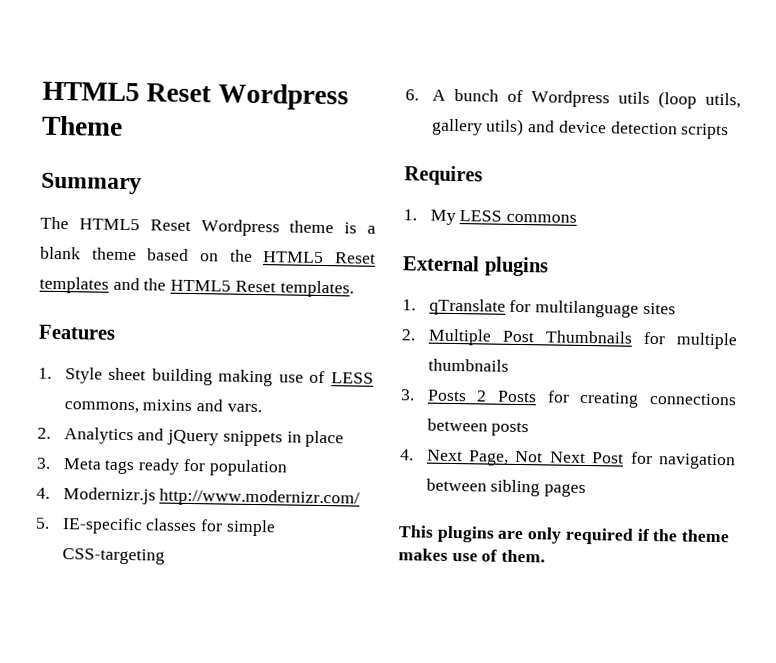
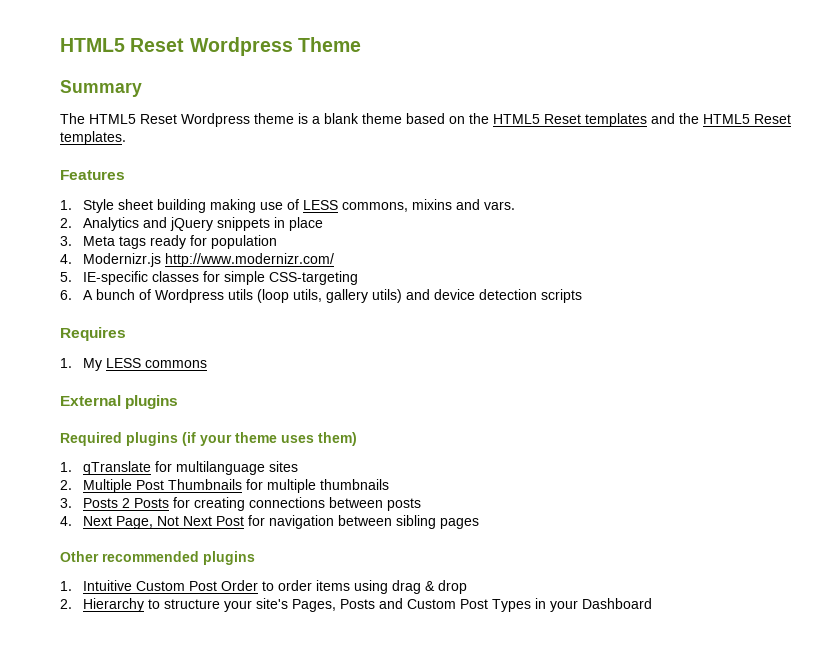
+ Required plugins (if your theme uses them)
- This plugins are only required if the theme makes use of them.
+ Other recommended plugins
+ 1. Intuitive Custom Post Order to order items using drag & drop
+ 2. Hierarchy to structure your site's Pages, Posts and Custom Post Types in your Dashboard

